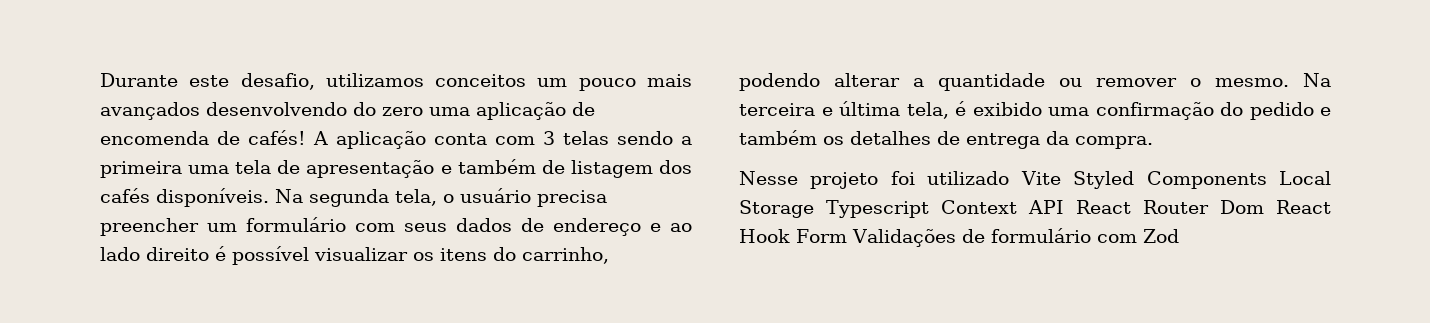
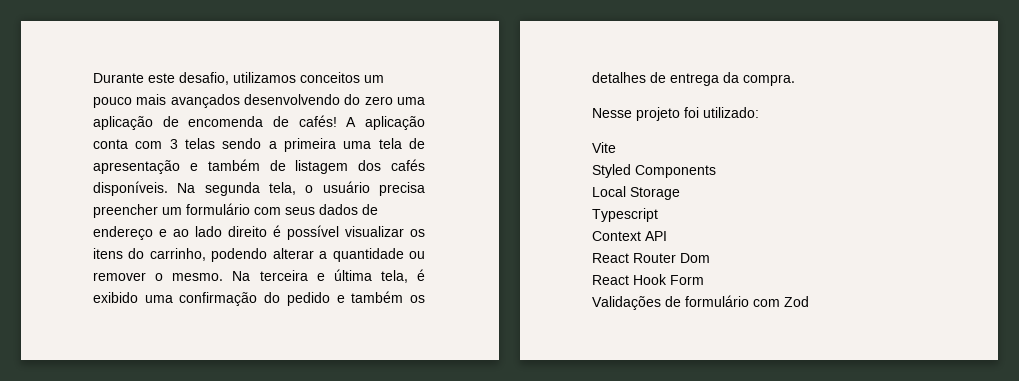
- Nesse projeto foi utilizado Vite Styled Components Local Storage Typescript Context API React Router Dom React Hook Form Validações de formulário com Zod
+ Nesse projeto foi utilizado:
+ Vite
+ Styled Components
+ Local Storage
+ Typescript
+ Context API
+ React Router Dom
+ React Hook Form
+ Validações de formulário com Zod

